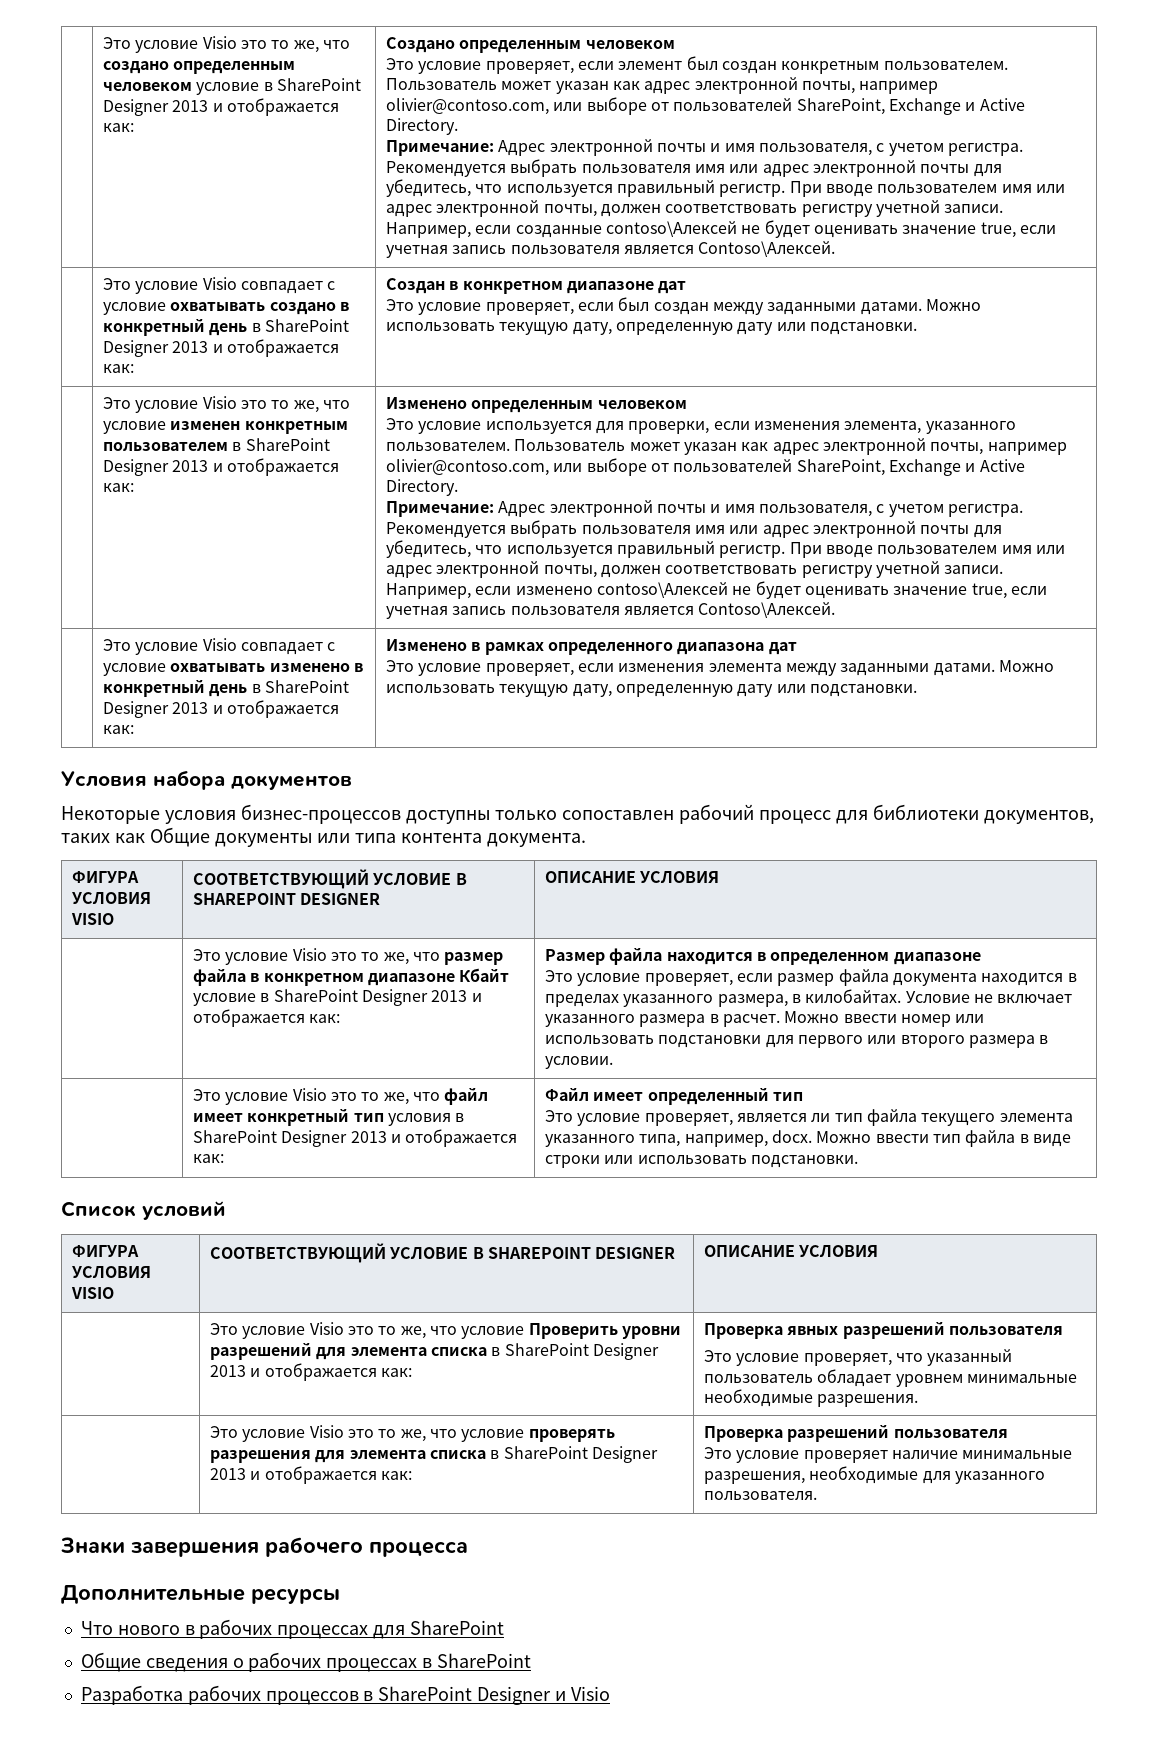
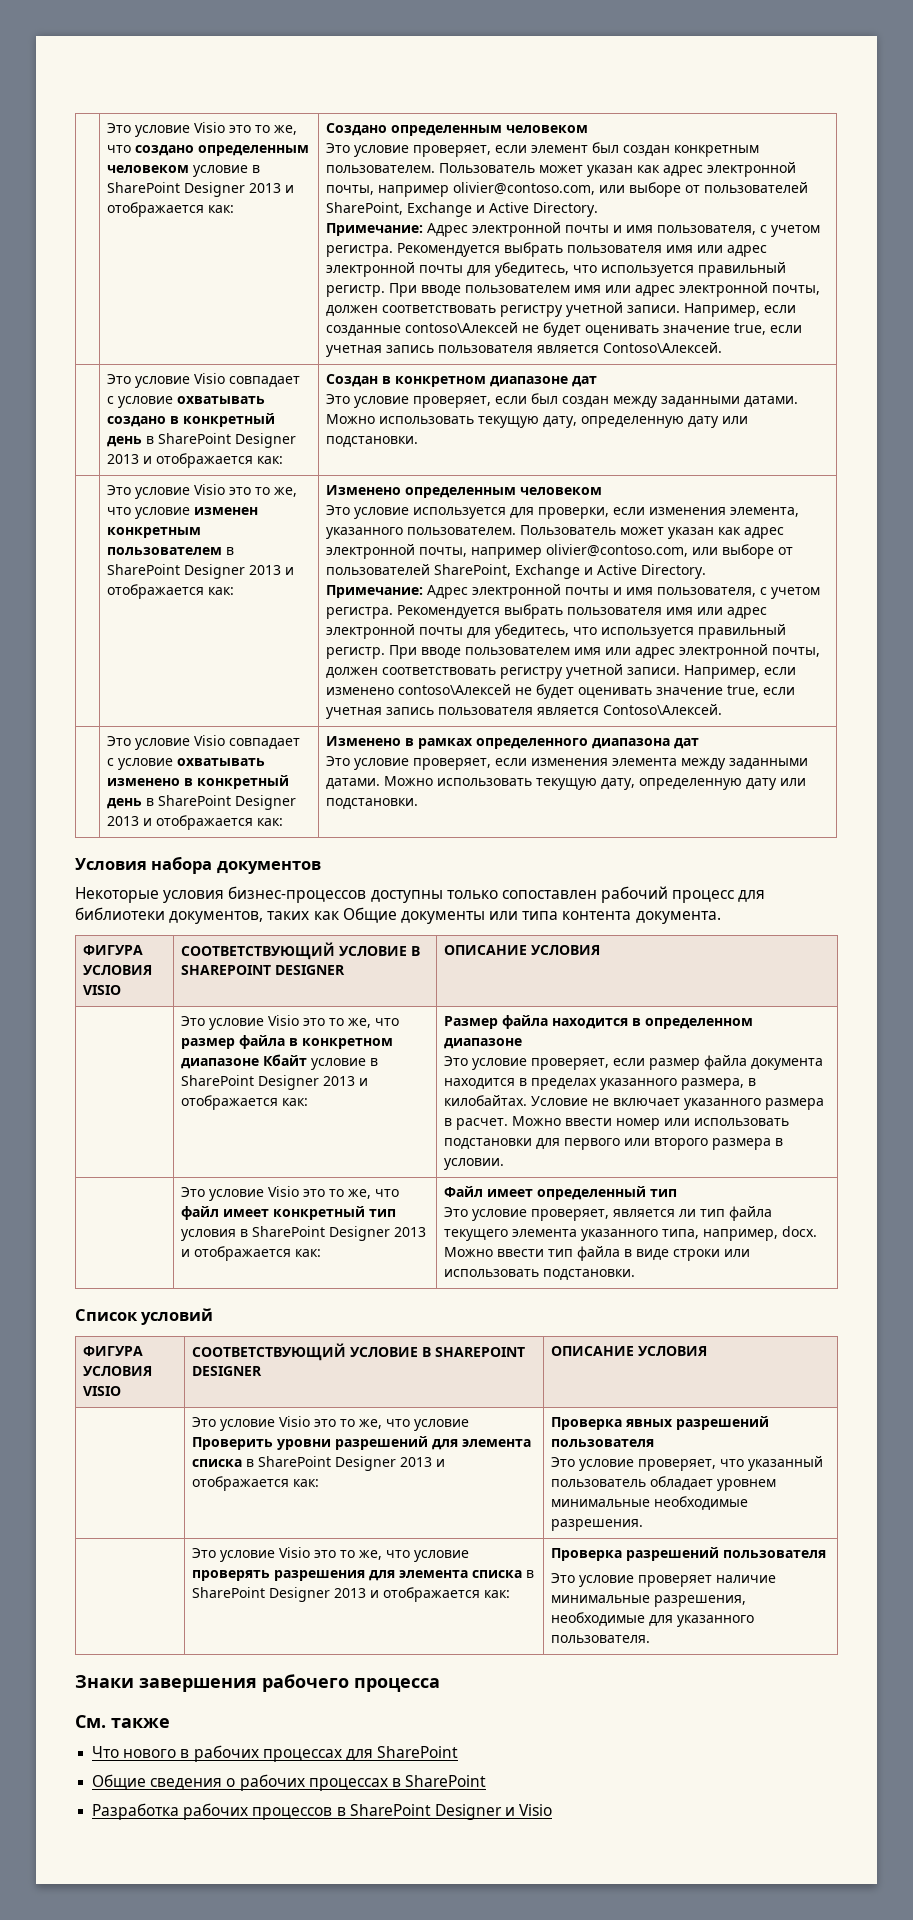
- Дополнительные ресурсы
+ См. также

